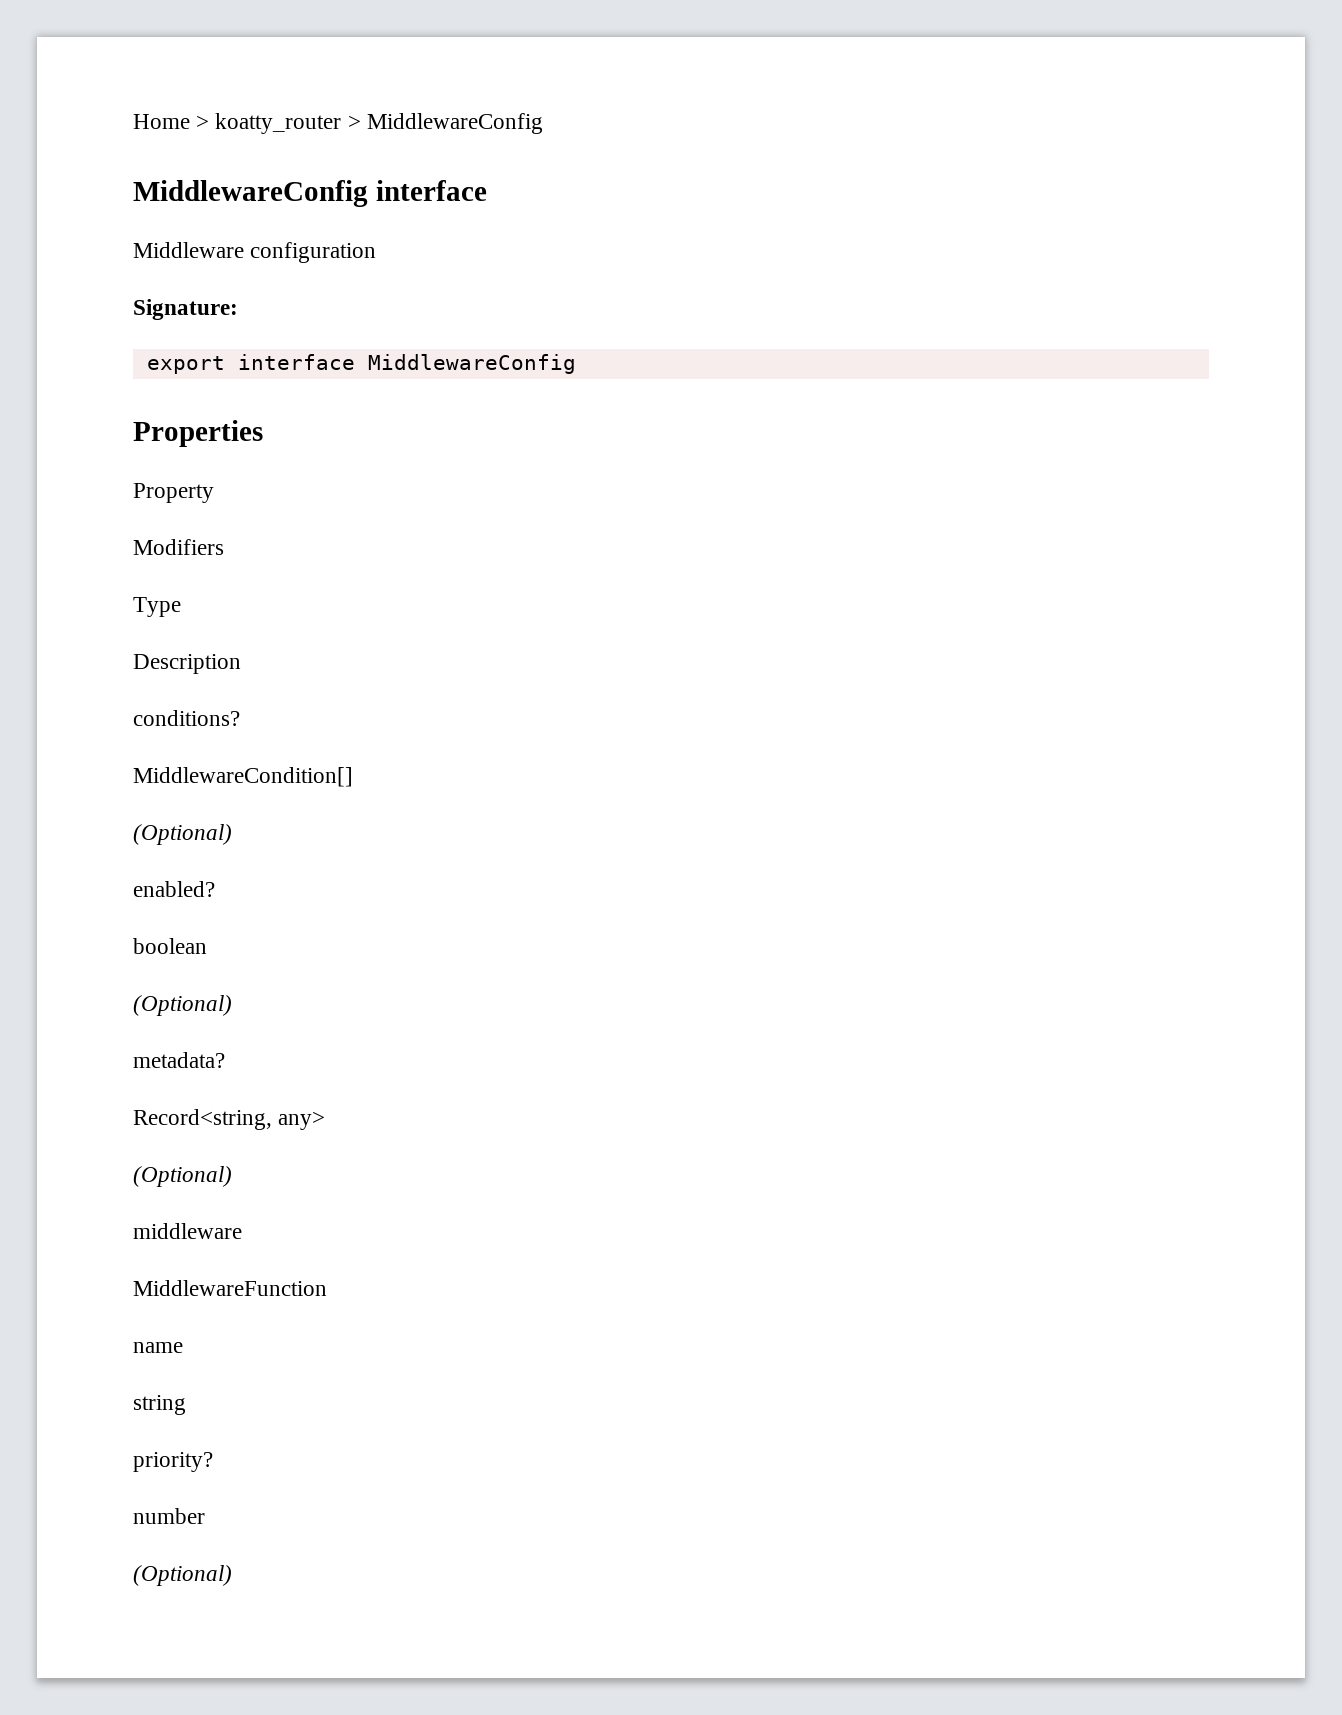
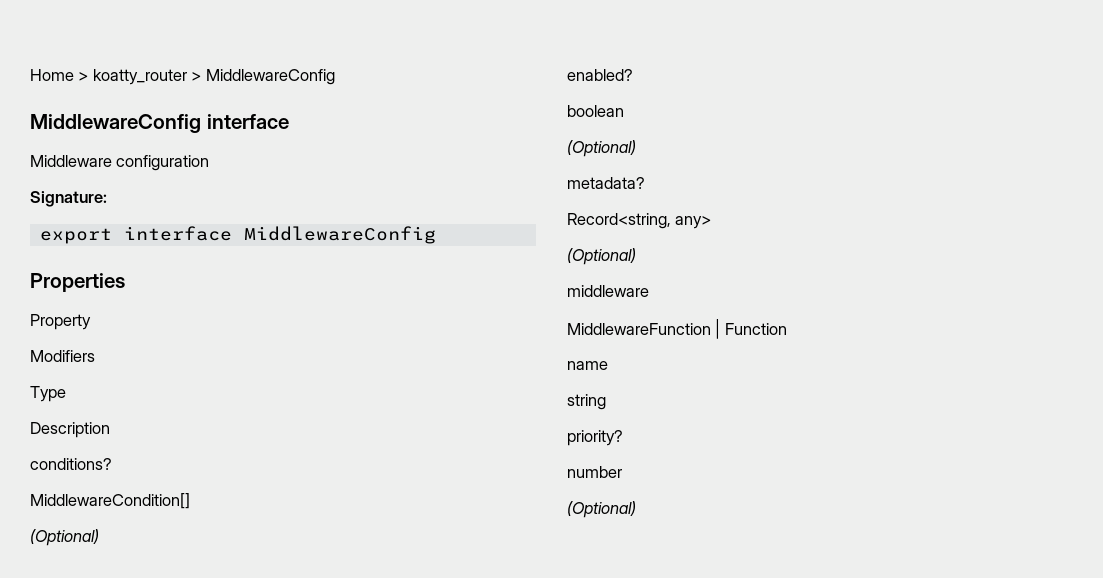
- MiddlewareFunction
+ MiddlewareFunction | Function

